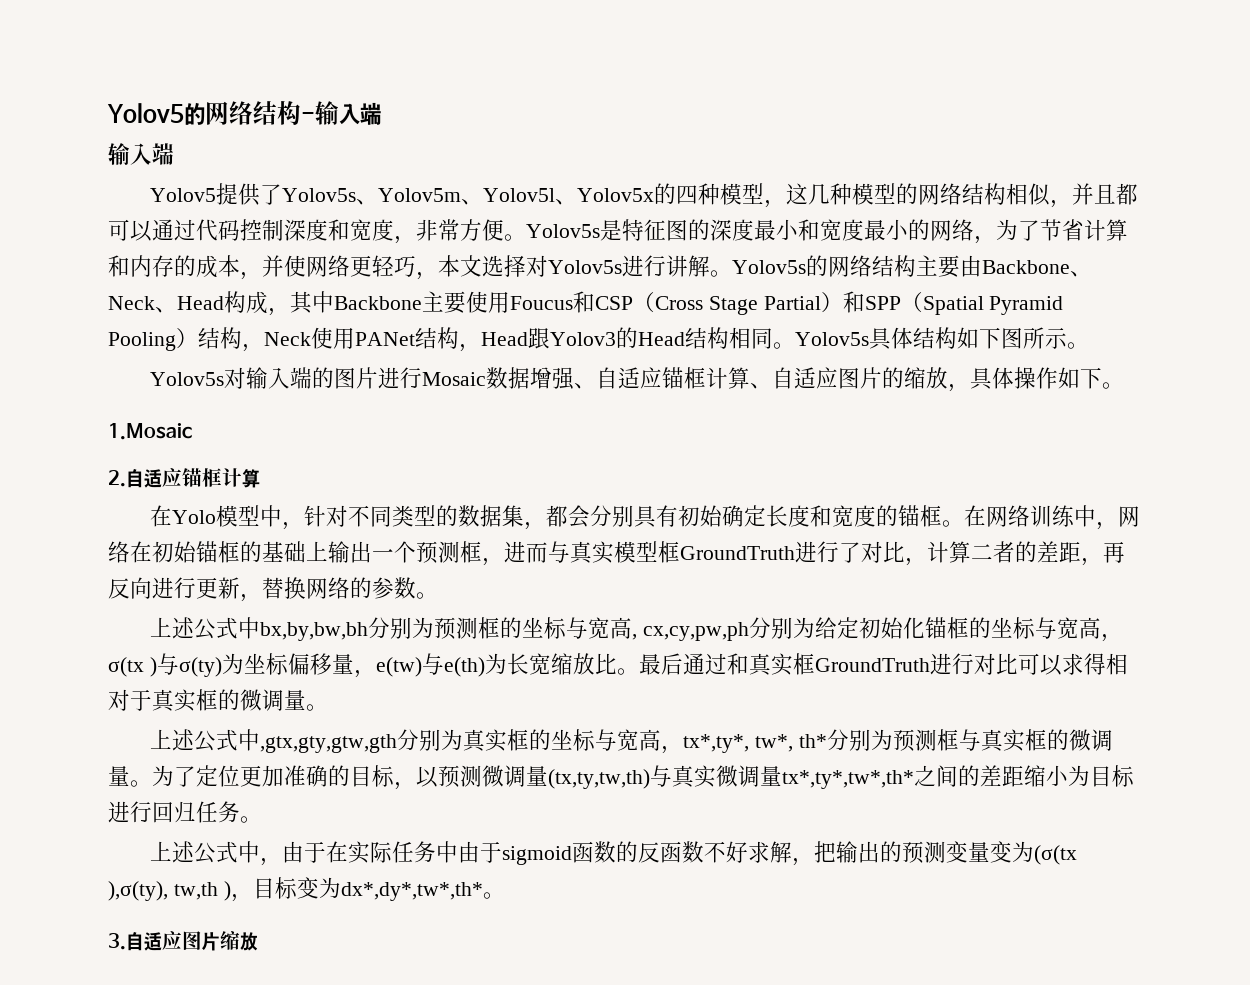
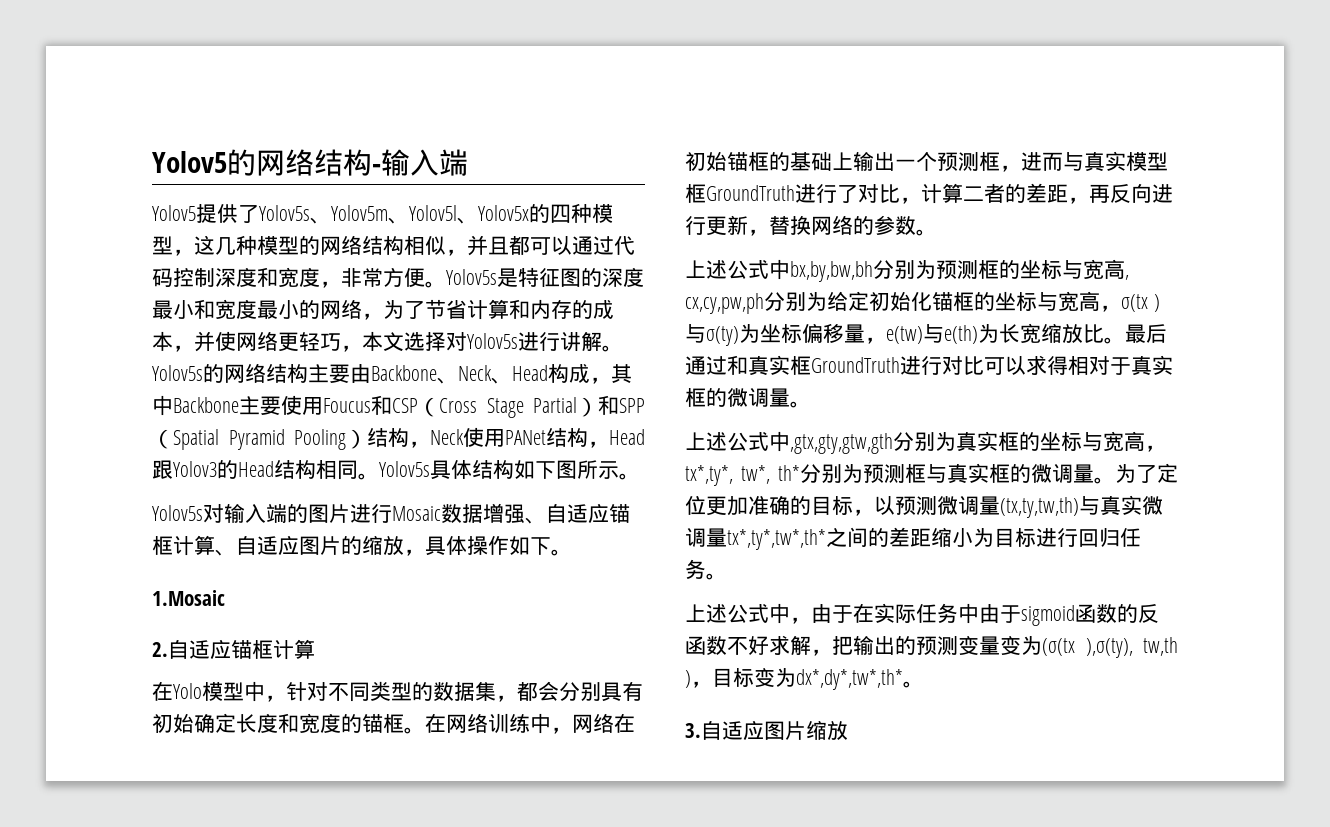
  Yolov5的网络结构-输入端
- 输入端

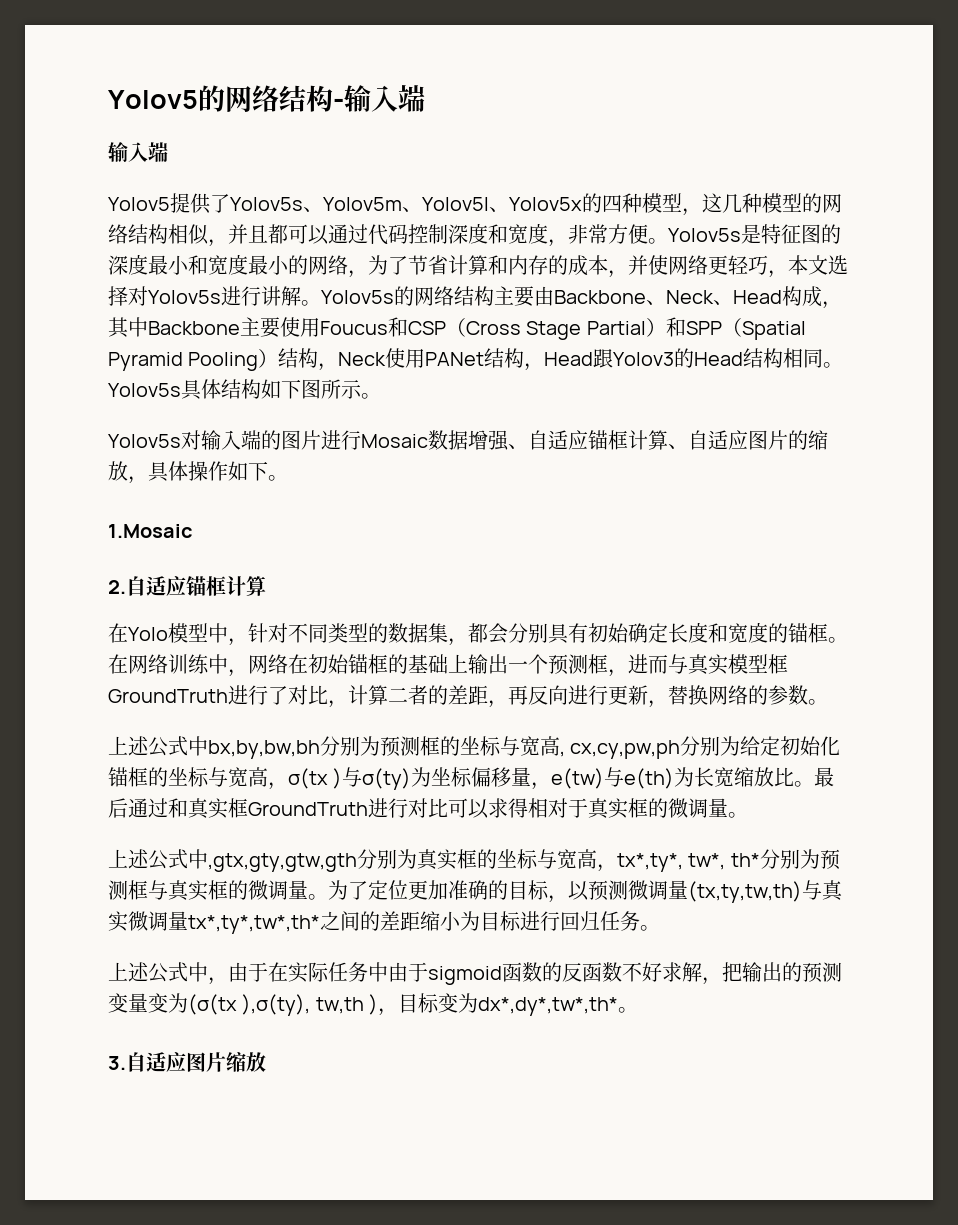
  Yolov5的网络结构-输入端
+ 输入端

